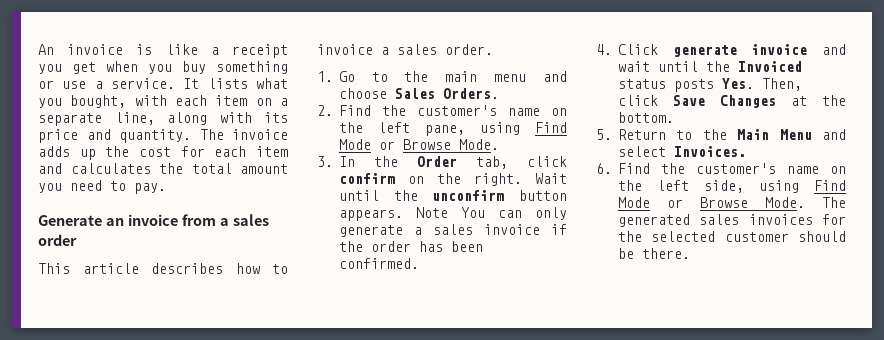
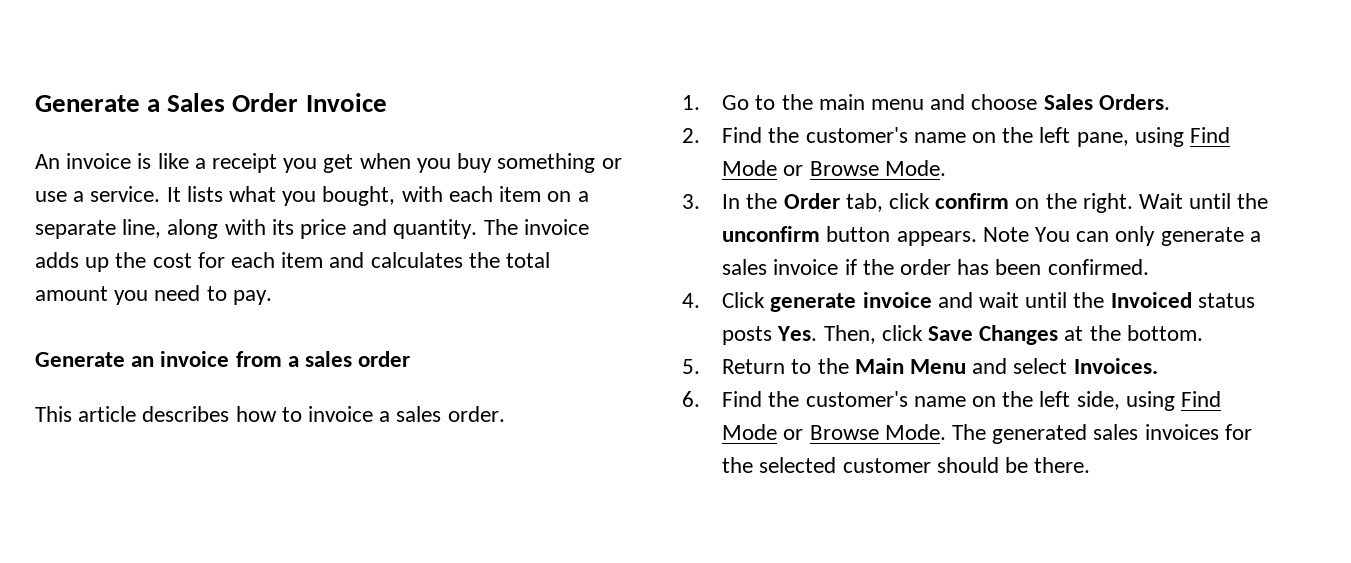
+ Generate a Sales Order Invoice

